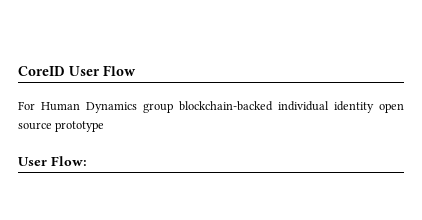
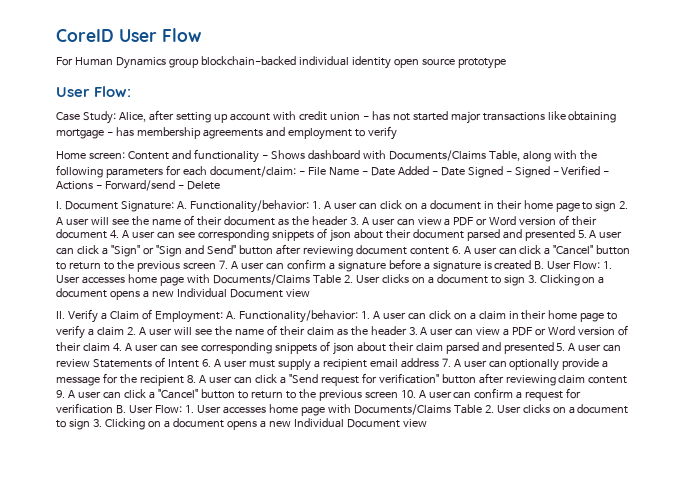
+ Case Study: Alice, after setting up account with credit union - has not started major transactions like obtaining mortgage - has membership agreements and employment to verify
+ Home screen: Content and functionality - Shows dashboard with Documents/Claims Table, along with the following parameters for each document/claim: - File Name - Date Added - Date Signed - Signed - Verified - Actions - Forward/send - Delete
+ I. Document Signature: A. Functionality/behavior: 1. A user can click on a document in their home page to sign 2. A user will see the name of their document as the header 3. A user can view a PDF or Word version of their document 4. A user can see corresponding snippets of json about their document parsed and presented 5. A user can click a "Sign" or "Sign and Send" button after reviewing document content 6. A user can click a "Cancel" button to return to the previous screen 7. A user can confirm a signature before a signature is created B. User Flow: 1. User accesses home page with Documents/Claims Table 2. User clicks on a document to sign 3. Clicking on a document opens a new Individual Document view
+ II. Verify a Claim of Employment: A. Functionality/behavior: 1. A user can click on a claim in their home page to verify a claim 2. A user will see the name of their claim as the header 3. A user can view a PDF or Word version of their claim 4. A user can see corresponding snippets of json about their claim parsed and presented 5. A user can review Statements of Intent 6. A user must supply a recipient email address 7. A user can optionally provide a message for the recipient 8. A user can click a "Send request for verification" button after reviewing claim content 9. A user can click a "Cancel" button to return to the previous screen 10. A user can confirm a request for verification B. User Flow: 1. User accesses home page with Documents/Claims Table 2. User clicks on a document to sign 3. Clicking on a document opens a new Individual Document view

